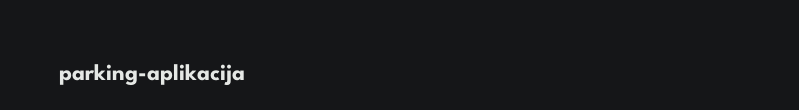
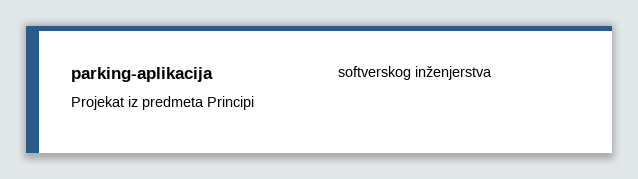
+ Projekat iz predmeta Principi softverskog inženjerstva

